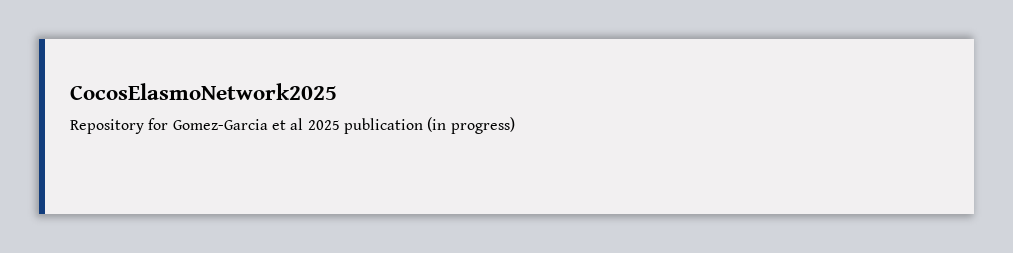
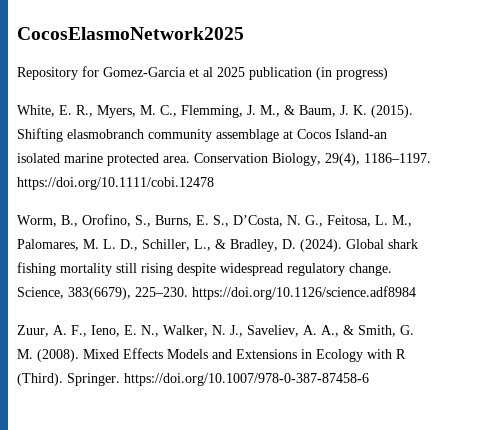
+ White, E. R., Myers, M. C., Flemming, J. M., & Baum, J. K. (2015). Shifting elasmobranch community assemblage at Cocos Island-an isolated marine protected area. Conservation Biology, 29(4), 1186–1197. https://doi.org/10.1111/cobi.12478
+ Worm, B., Orofino, S., Burns, E. S., D’Costa, N. G., Feitosa, L. M., Palomares, M. L. D., Schiller, L., & Bradley, D. (2024). Global shark fishing mortality still rising despite widespread regulatory change. Science, 383(6679), 225–230. https://doi.org/10.1126/science.adf8984
+ Zuur, A. F., Ieno, E. N., Walker, N. J., Saveliev, A. A., & Smith, G. M. (2008). Mixed Effects Models and Extensions in Ecology with R (Third). Springer. https://doi.org/10.1007/978-0-387-87458-6

